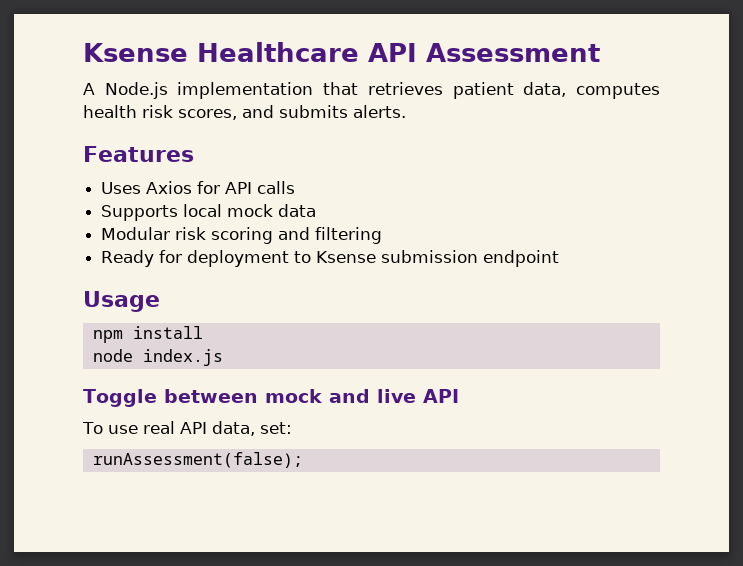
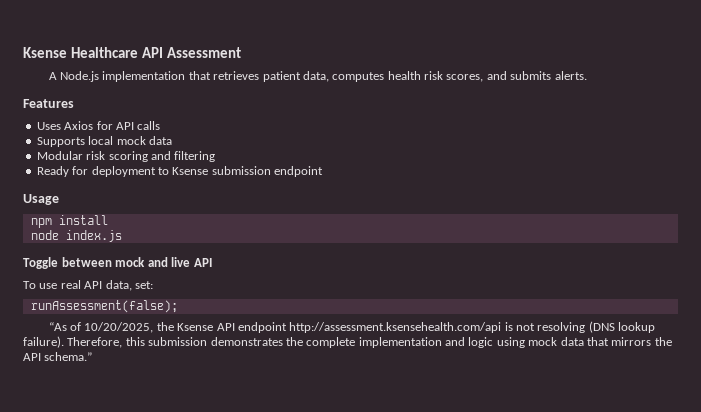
+ “As of 10/20/2025, the Ksense API endpoint http://assessment.ksensehealth.com/api is not resolving (DNS lookup failure). Therefore, this submission demonstrates the complete implementation and logic using mock data that mirrors the API schema.”

